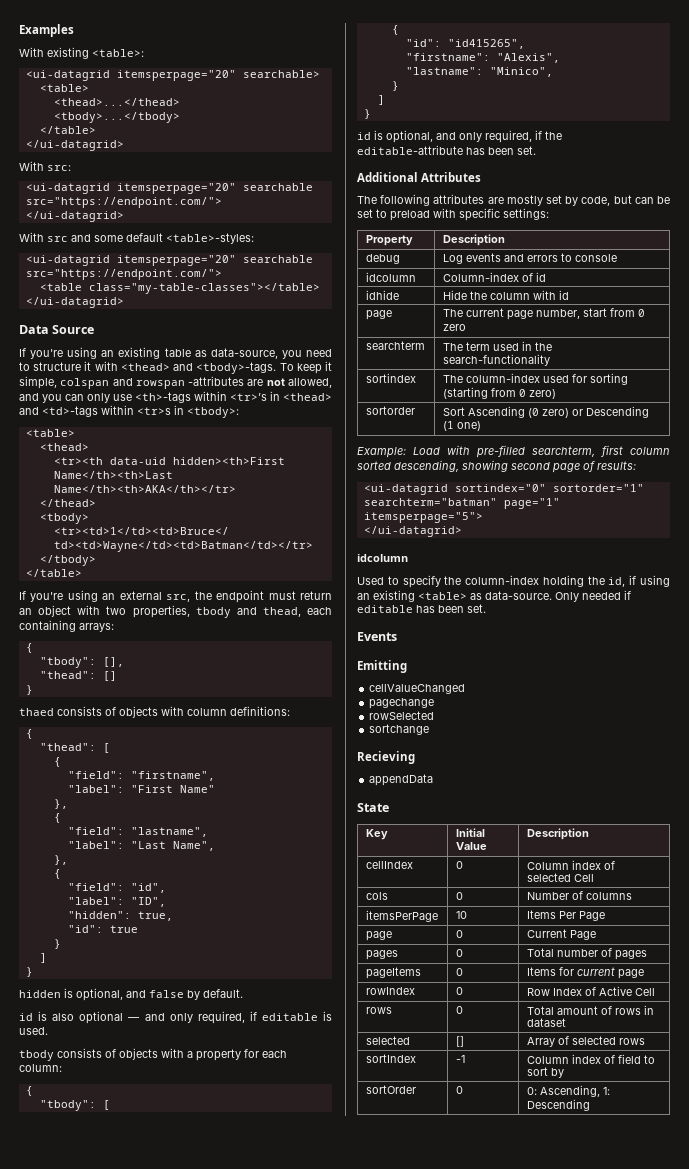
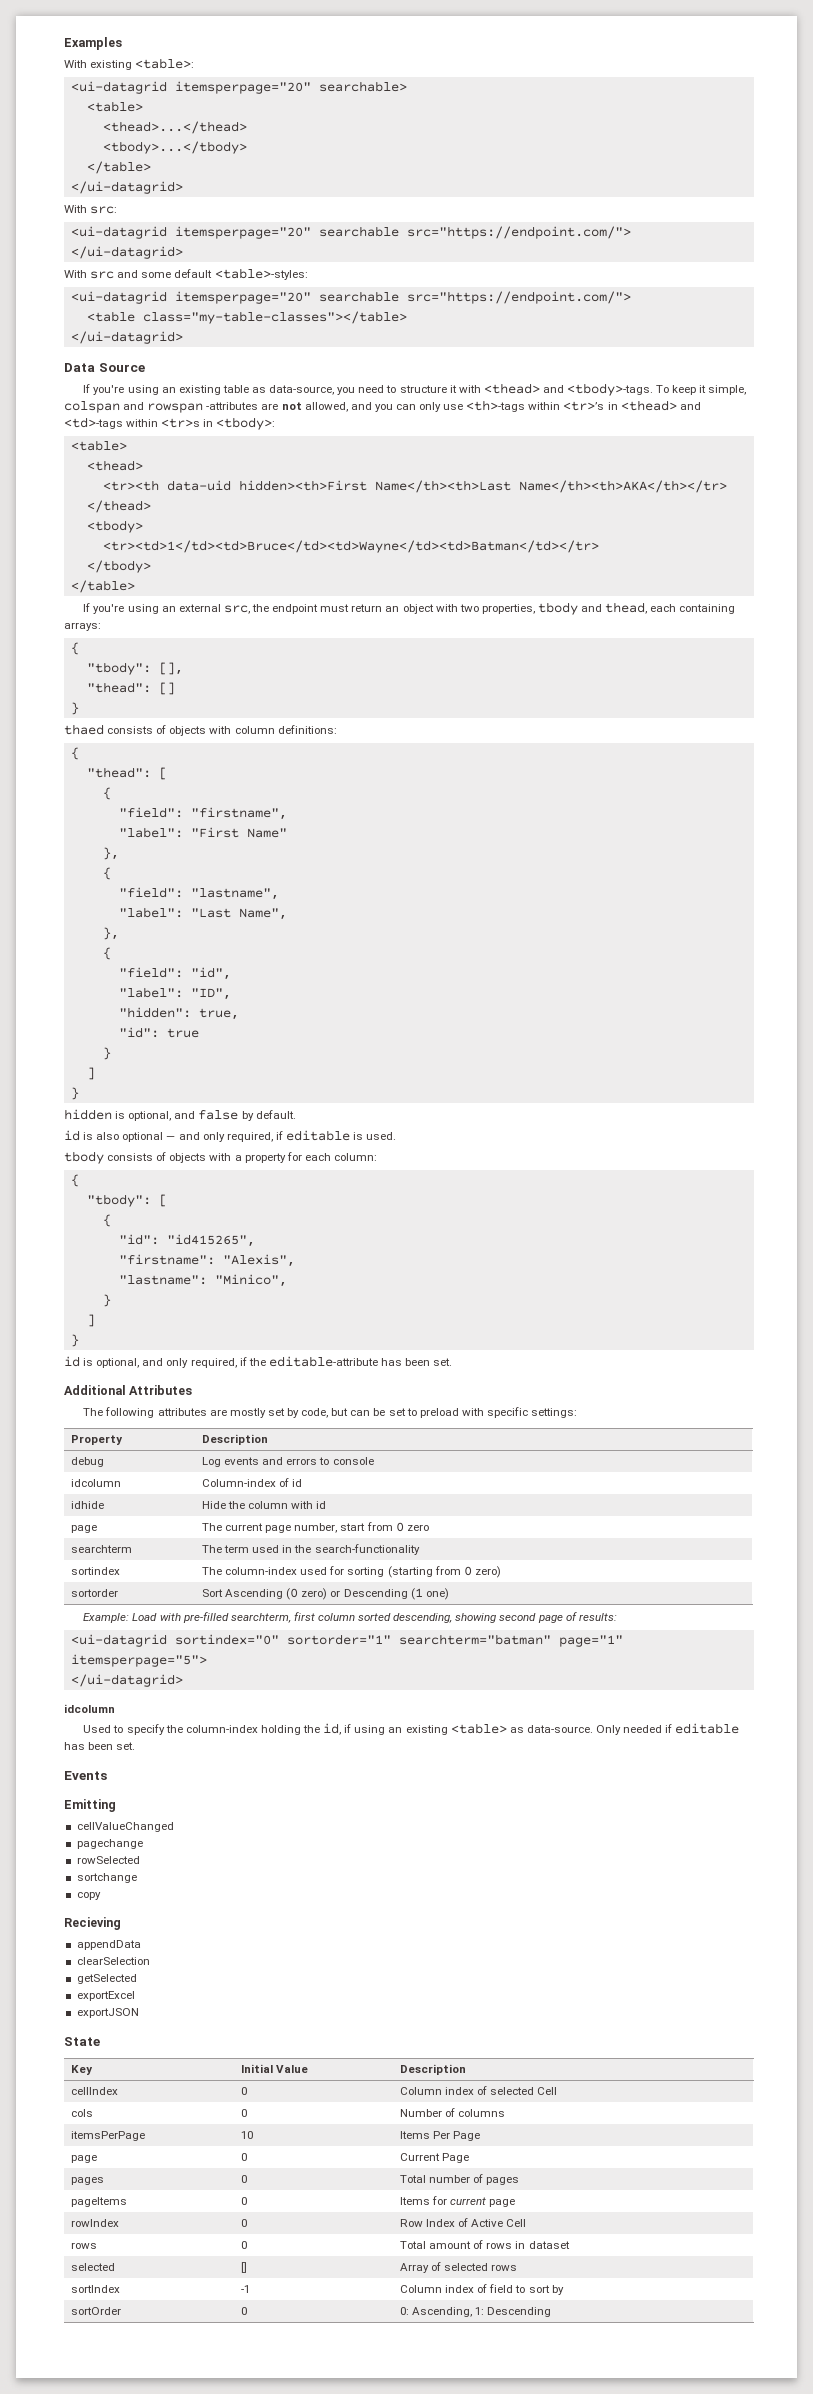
+ copy
+ clearSelection
+ getSelected
+ exportExcel
+ exportJSON

